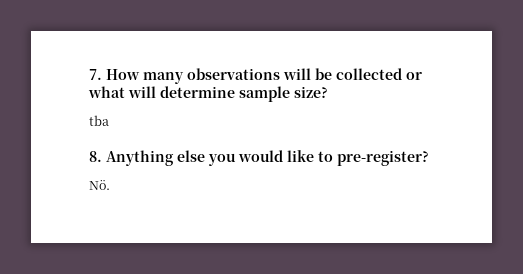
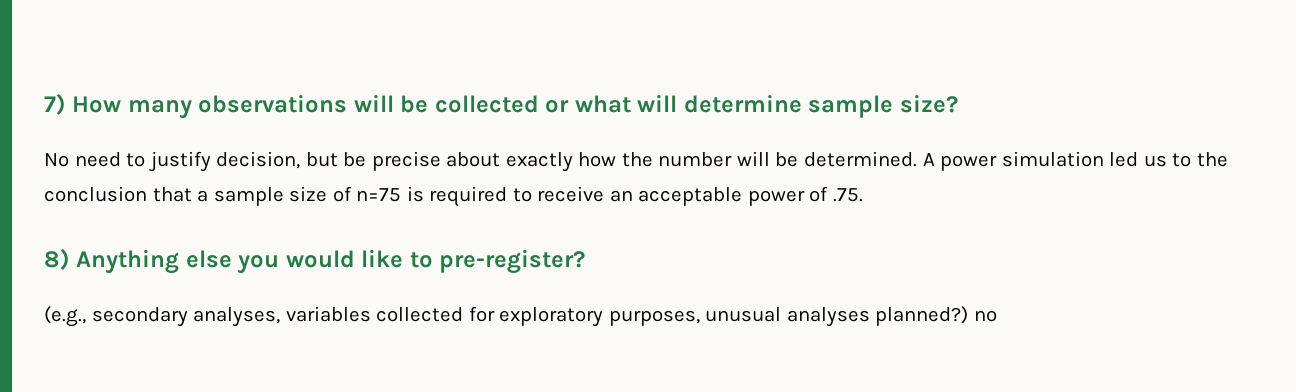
- 7. How many observations will be collected or what will determine sample size?
+ 7) How many observations will be collected or what will determine sample size?
- tba
- 8. Anything else you would like to pre-register?
+ No need to justify decision, but be precise about exactly how the number will be determined. A power simulation led us to the conclusion that a sample size of n=75 is required to receive an acceptable power of .75.
+ 8) Anything else you would like to pre-register?
- Nö.
+ (e.g., secondary analyses, variables collected for exploratory purposes, unusual analyses planned?) no

